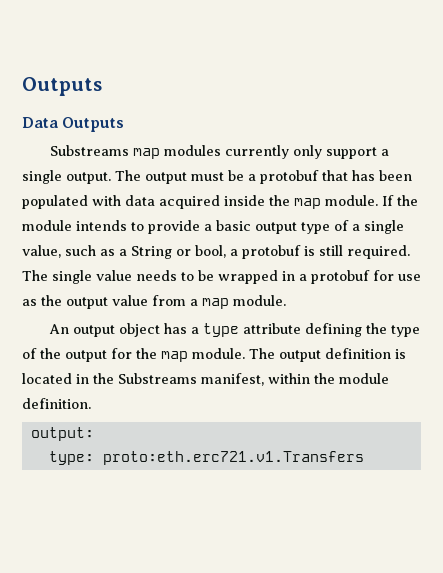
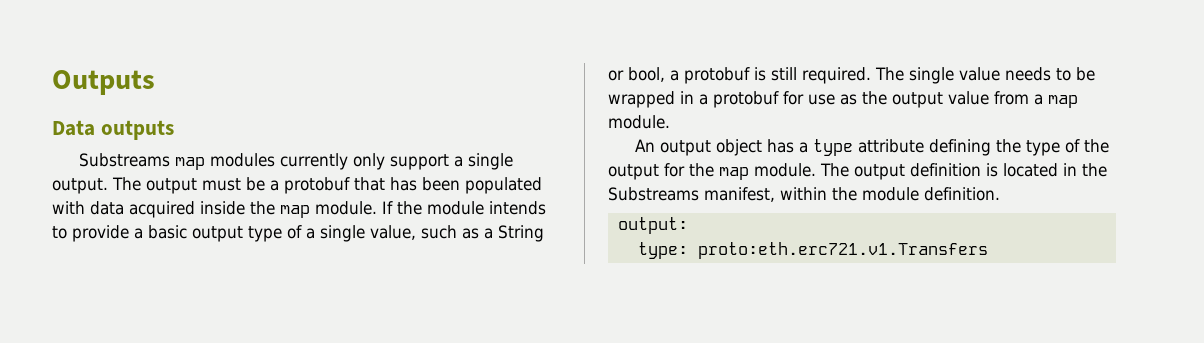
- Data Outputs
+ Data outputs

